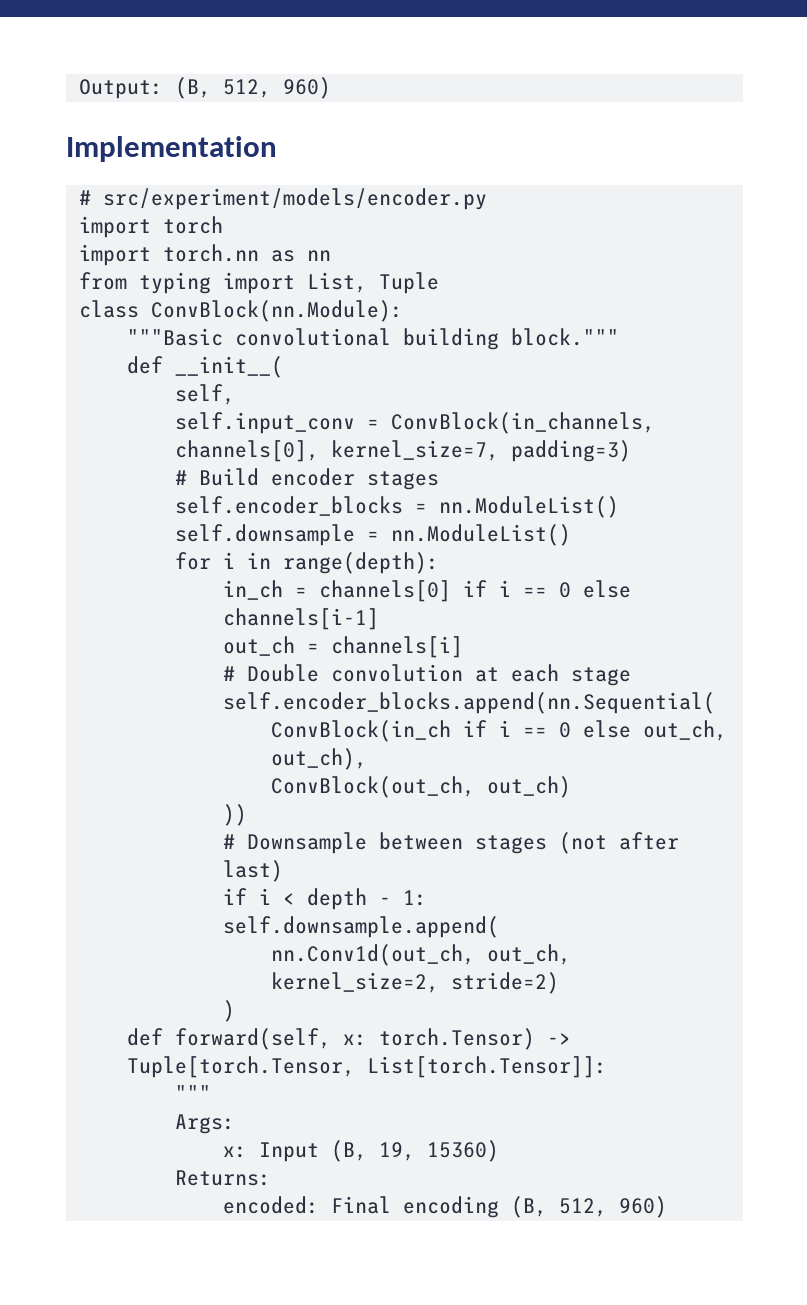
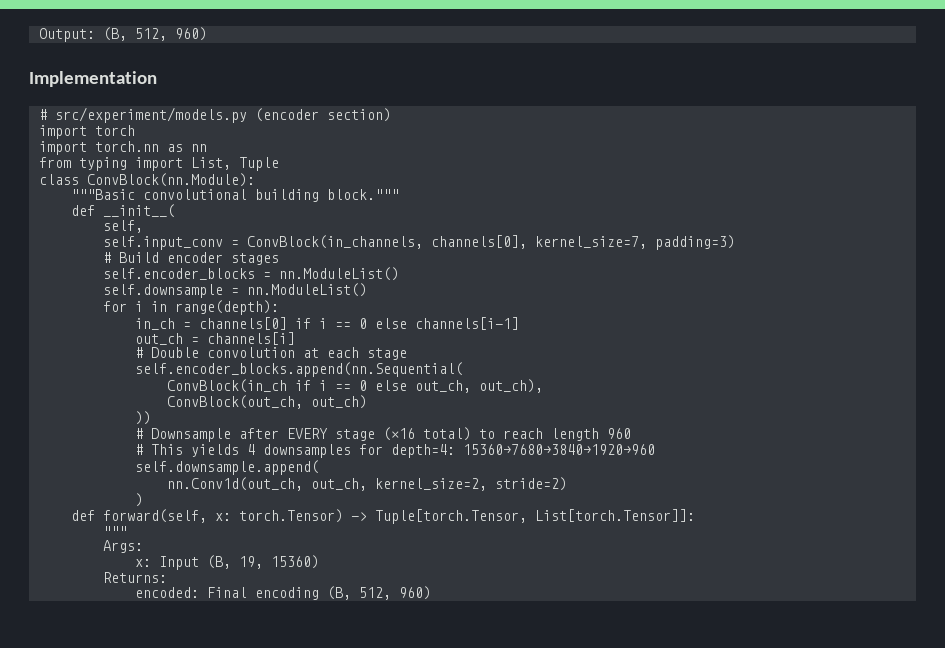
- # src/experiment/models/encoder.py
+ # src/experiment/models.py (encoder section)
- # Downsample between stages (not after last)
- if i < depth - 1:
+ # Downsample after EVERY stage (×16 total) to reach length 960
+ # This yields 4 downsamples for depth=4: 15360→7680→3840→1920→960

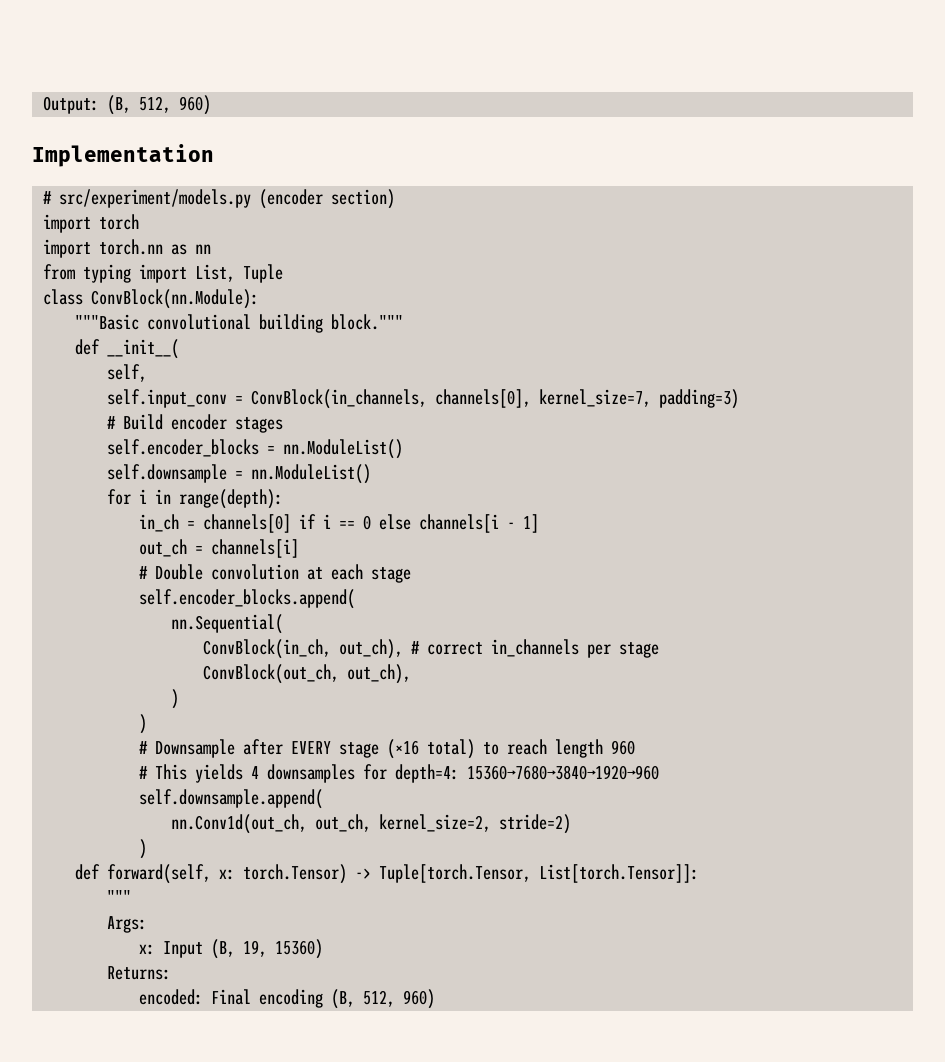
- in_ch = channels[0] if i == 0 else channels[i-1]
+ in_ch = channels[0] if i == 0 else channels[i - 1]
- self.encoder_blocks.append(nn.Sequential(
- ConvBlock(in_ch if i == 0 else out_ch, out_ch),
- ConvBlock(out_ch, out_ch)
- ))
+ self.encoder_blocks.append(
+ nn.Sequential(
+ ConvBlock(in_ch, out_ch), # correct in_channels per stage
+ ConvBlock(out_ch, out_ch),
+ )
+ )

